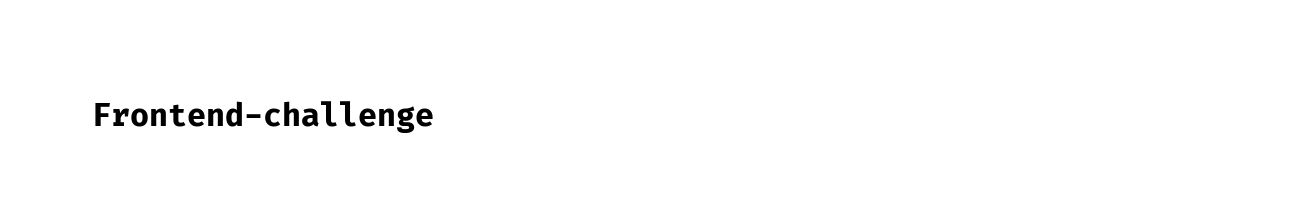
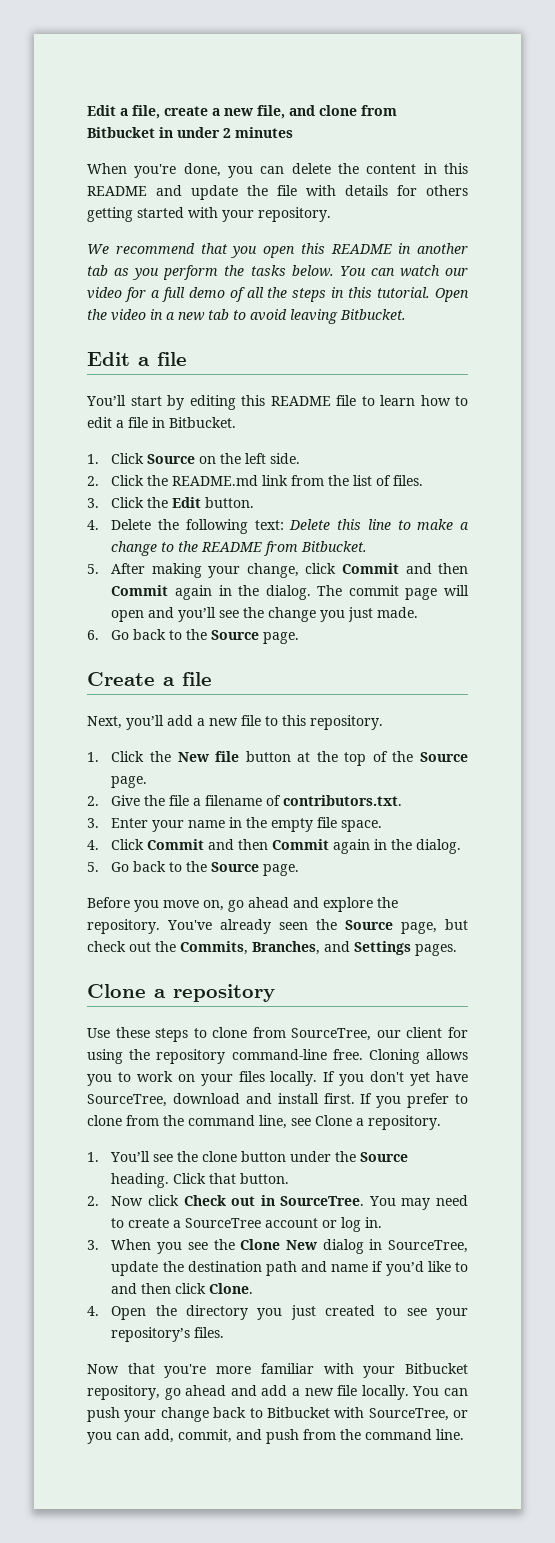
- Frontend-challenge
+ Edit a file, create a new file, and clone from Bitbucket in under 2 minutes
+ When you're done, you can delete the content in this README and update the file with details for others getting started with your repository.
+ We recommend that you open this README in another tab as you perform the tasks below. You can watch our video for a full demo of all the steps in this tutorial. Open the video in a new tab to avoid leaving Bitbucket.
+ Edit a file
+ You’ll start by editing this README file to learn how to edit a file in Bitbucket.
+ 1. Click Source on the left side.
+ 2. Click the README.md link from the list of files.
+ 3. Click the Edit button.
+ 4. Delete the following text: Delete this line to make a change to the README from Bitbucket.
+ 5. After making your change, click Commit and then Commit again in the dialog. The commit page will open and you’ll see the change you just made.
+ 6. Go back to the Source page.
+ Create a file
+ Next, you’ll add a new file to this repository.
+ 1. Click the New file button at the top of the Source page.
+ 2. Give the file a filename of contributors.txt.
+ 3. Enter your name in the empty file space.
+ 4. Click Commit and then Commit again in the dialog.
+ 5. Go back to the Source page.
+ Before you move on, go ahead and explore the repository. You've already seen the Source page, but check out the Commits, Branches, and Settings pages.
+ Clone a repository
+ Use these steps to clone from SourceTree, our client for using the repository command-line free. Cloning allows you to work on your files locally. If you don't yet have SourceTree, download and install first. If you prefer to clone from the command line, see Clone a repository.
+ 1. You’ll see the clone button under the Source heading. Click that button.
+ 2. Now click Check out in SourceTree. You may need to create a SourceTree account or log in.
+ 3. When you see the Clone New dialog in SourceTree, update the destination path and name if you’d like to and then click Clone.
+ 4. Open the directory you just created to see your repository’s files.
+ Now that you're more familiar with your Bitbucket repository, go ahead and add a new file locally. You can push your change back to Bitbucket with SourceTree, or you can add, commit, and push from the command line.

